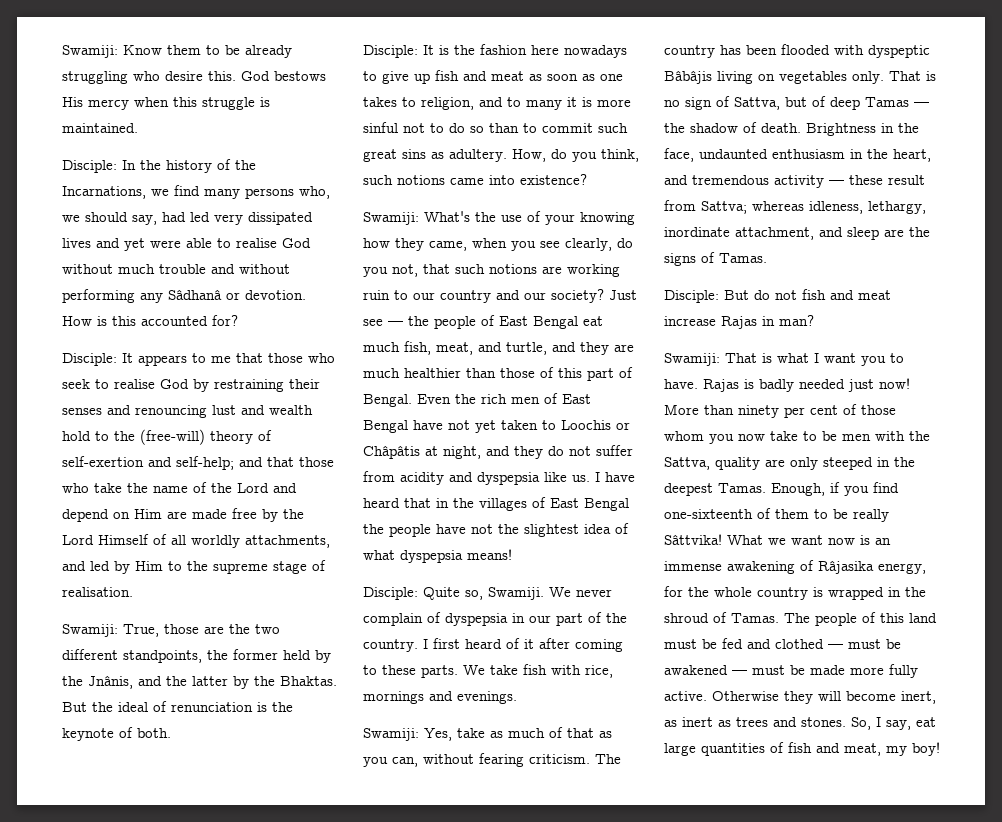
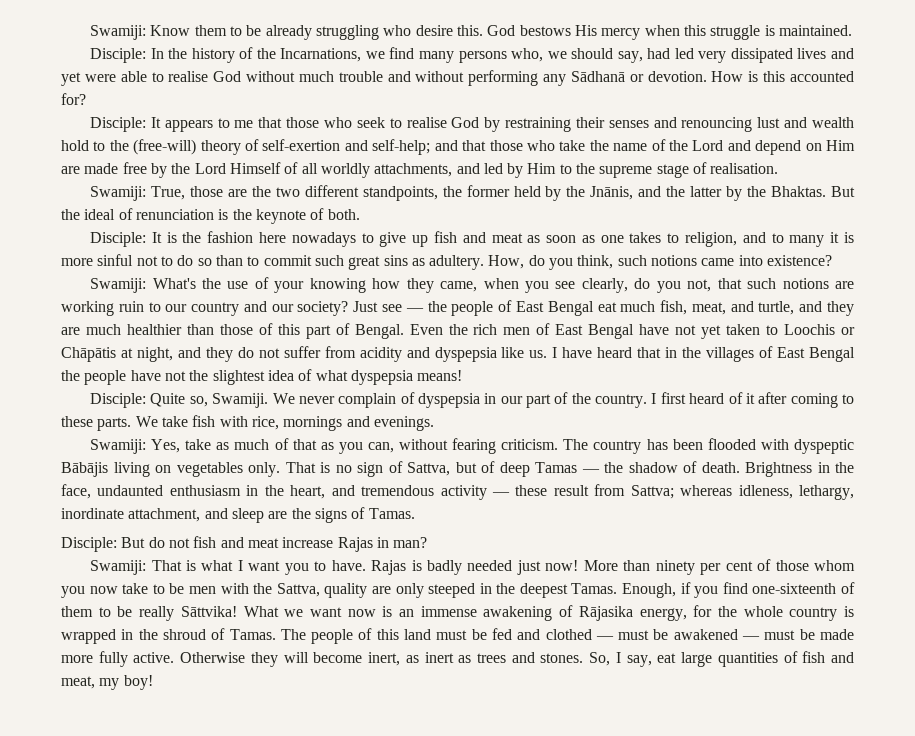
- Disciple: In the history of the Incarnations, we find many persons who, we should say, had led very dissipated lives and yet were able to realise God without much trouble and without performing any Sâdhanâ or devotion.
+ Disciple: In the history of the Incarnations, we find many persons who, we should say, had led very dissipated lives and yet were able to realise God without much trouble and without performing any Sādhanā or devotion.
- Swamiji: True, those are the two different standpoints, the former held by the Jnânis, and the latter by the Bhaktas.
+ Swamiji: True, those are the two different standpoints, the former held by the Jnānis, and the latter by the Bhaktas.
- Even the rich men of East Bengal have not yet taken to Loochis or Châpâtis at night, and they do not suffer from acidity and dyspepsia like us.
+ Even the rich men of East Bengal have not yet taken to Loochis or Chāpātis at night, and they do not suffer from acidity and dyspepsia like us.
- The country has been flooded with dyspeptic Bâbâjis living on vegetables only.
+ The country has been flooded with dyspeptic Bābājis living on vegetables only.
- Enough, if you find one-sixteenth of them to be really Sâttvika!
+ Enough, if you find one-sixteenth of them to be really Sāttvika!
- What we want now is an immense awakening of Râjasika energy, for the whole country is wrapped in the shroud of Tamas.
+ What we want now is an immense awakening of Rājasika energy, for the whole country is wrapped in the shroud of Tamas.

